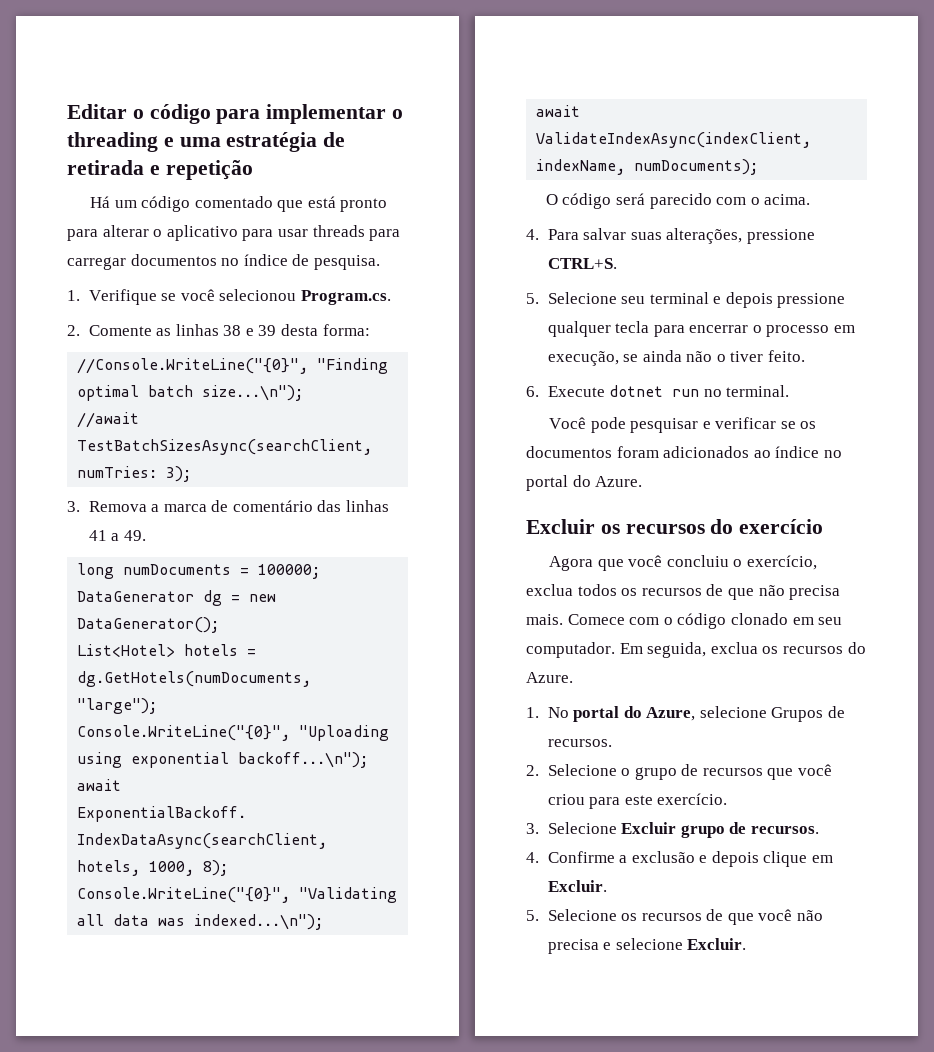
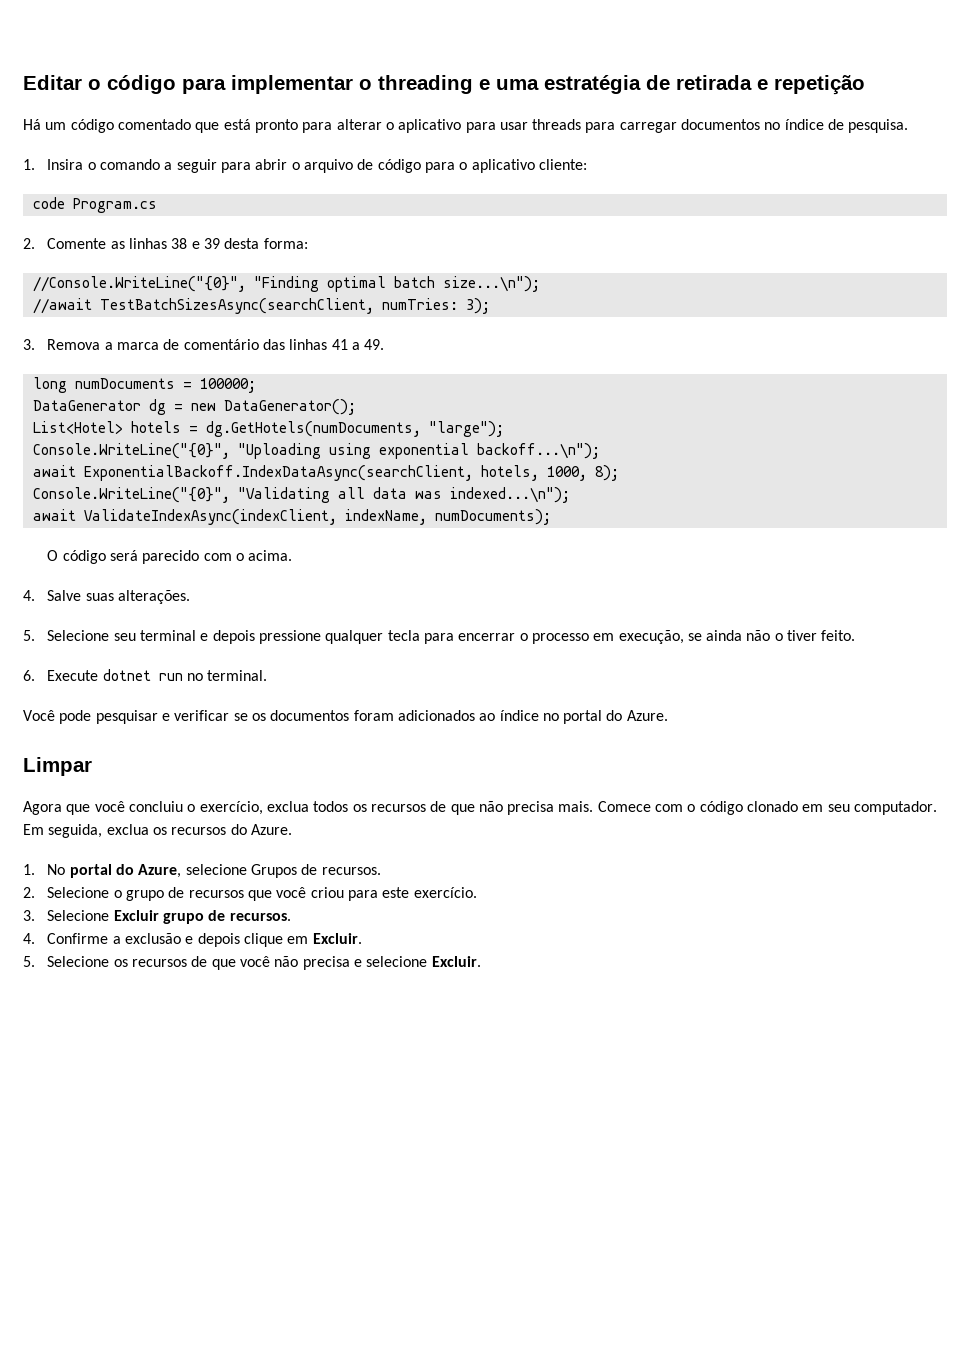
- 1. Verifique se você selecionou Program.cs.
+ 1. Insira o comando a seguir para abrir o arquivo de código para o aplicativo cliente:
+ code Program.cs
- 4. Para salvar suas alterações, pressione CTRL+S.
+ 4. Salve suas alterações.
- Excluir os recursos do exercício
+ Limpar

